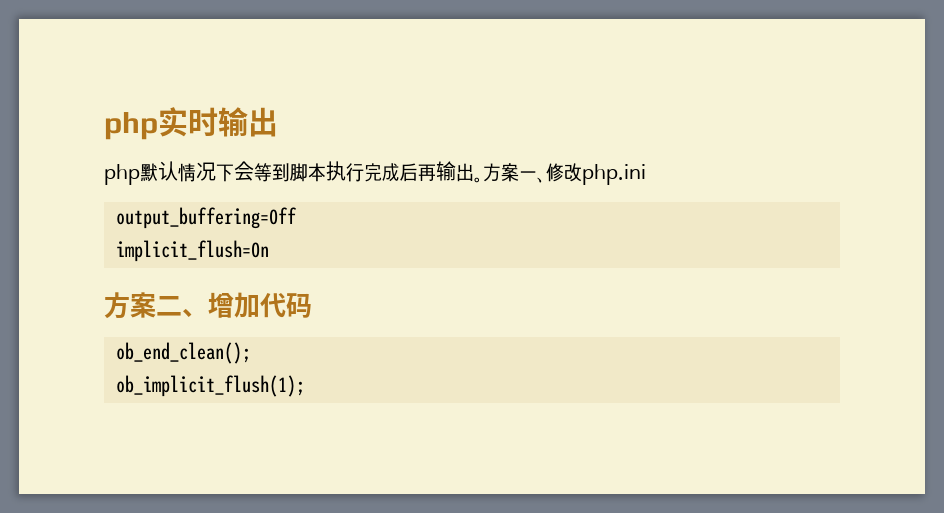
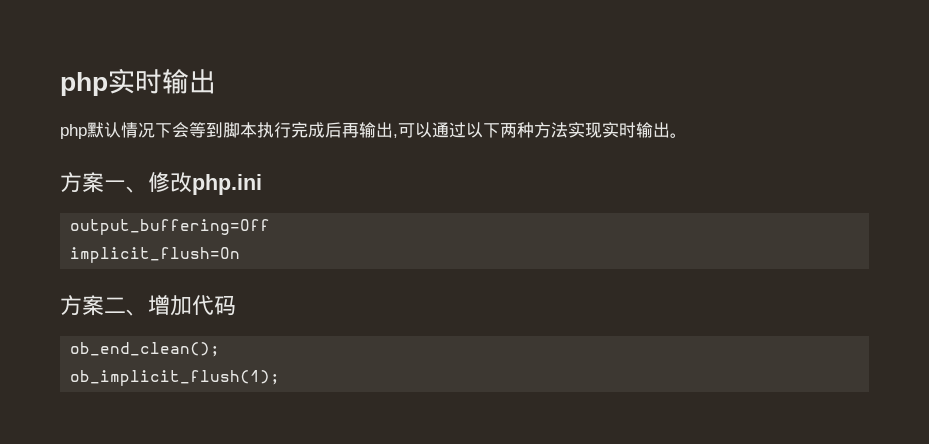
- php默认情况下会等到脚本执行完成后再输出。方案一、修改php.ini
+ php默认情况下会等到脚本执行完成后再输出,可以通过以下两种方法实现实时输出。
+ 方案一、修改php.ini

